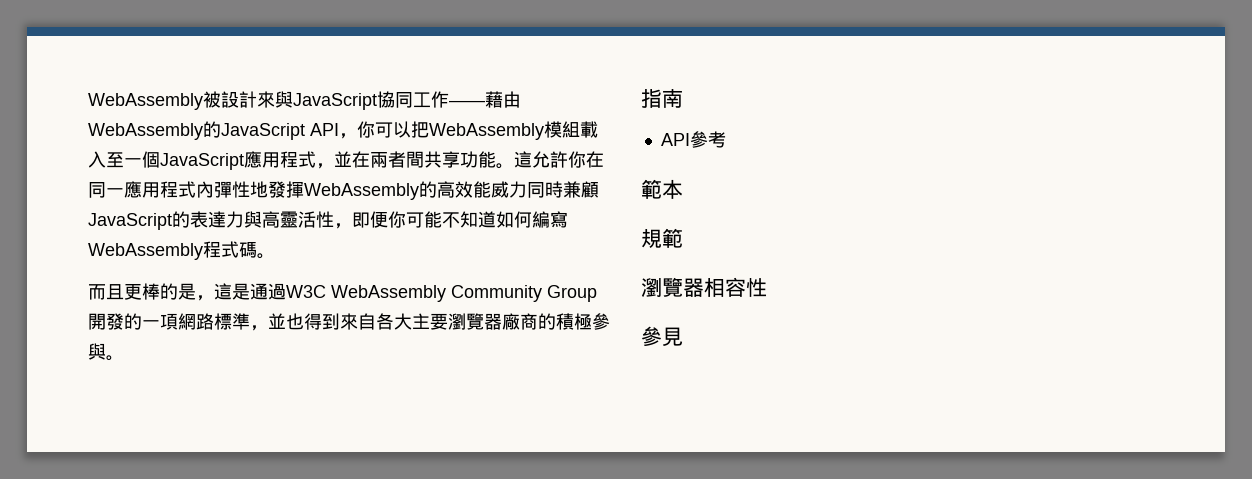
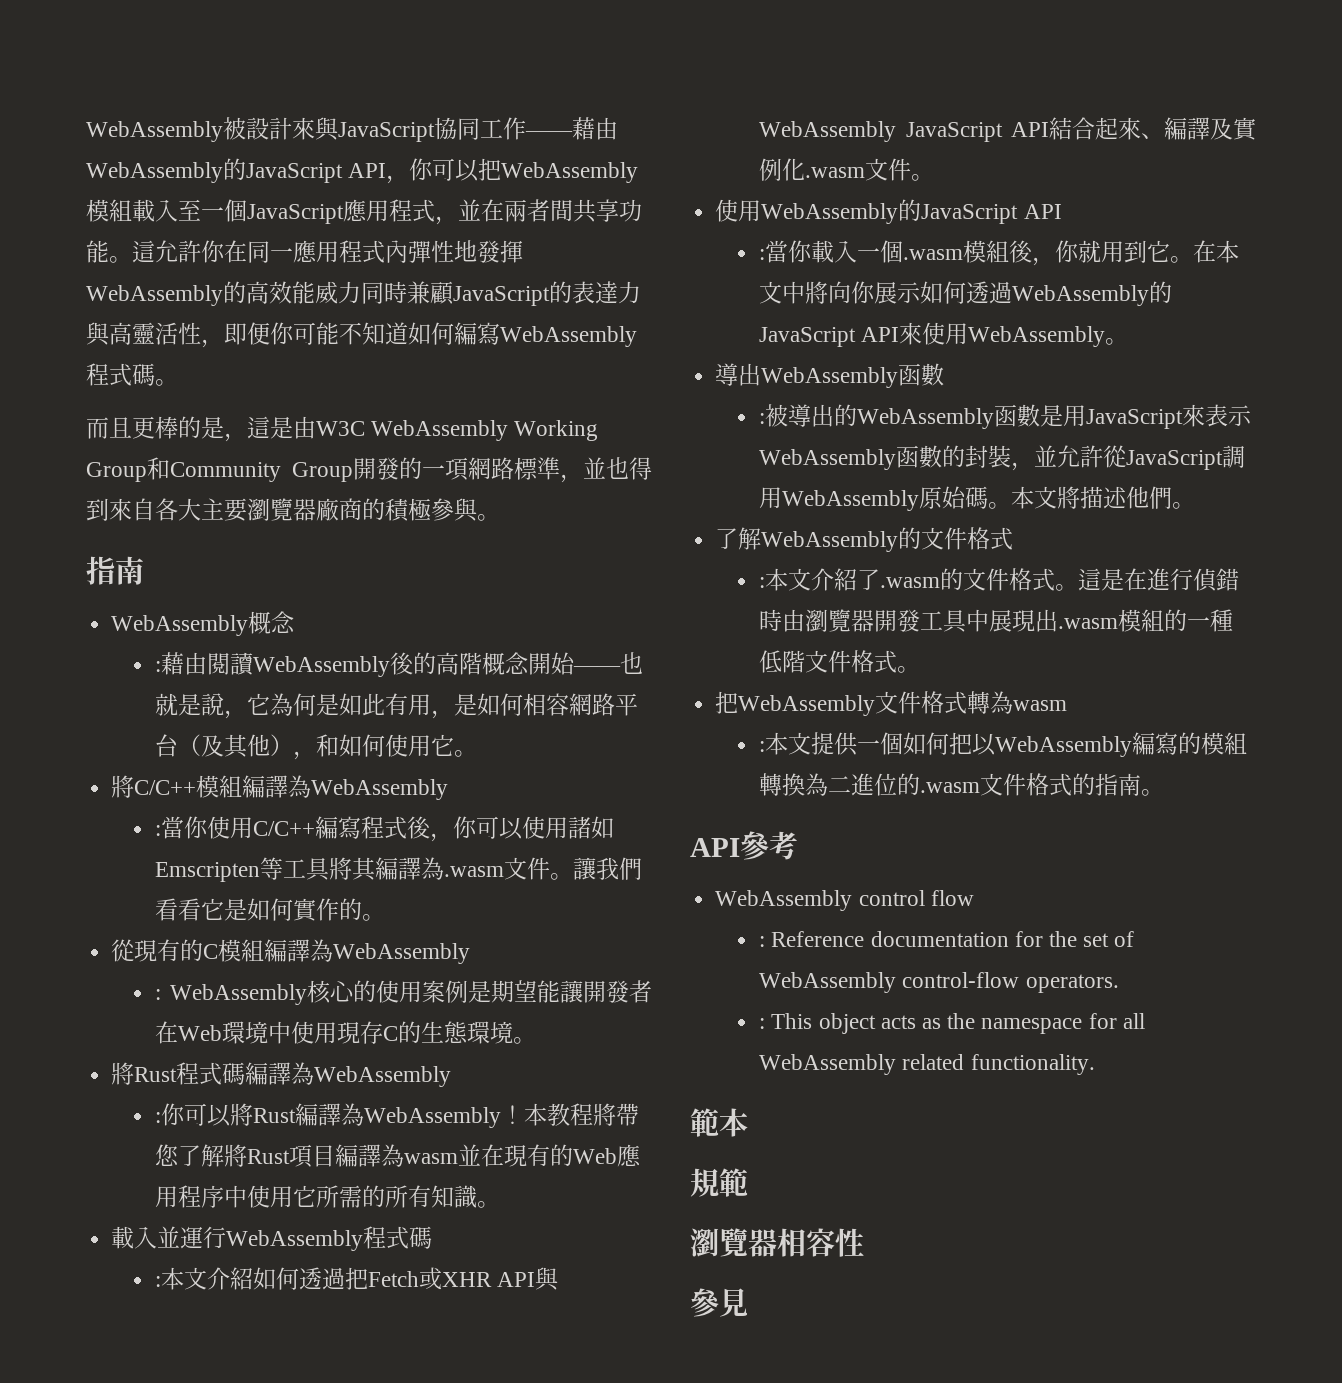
- 而且更棒的是，這是通過W3C WebAssembly Community Group開發的一項網路標準，並也得到來自各大主要瀏覽器廠商的積極參與。
+ 而且更棒的是，這是由W3C WebAssembly Working Group和Community Group開發的一項網路標準，並也得到來自各大主要瀏覽器廠商的積極參與。
+ WebAssembly概念
+ :藉由閱讀WebAssembly後的高階概念開始——也就是說，它為何是如此有用，是如何相容網路平台（及其他），和如何使用它。
+ 將C/C++模組編譯為WebAssembly
+ :當你使用C/C++編寫程式後，你可以使用諸如Emscripten等工具將其編譯為.wasm文件。讓我們看看它是如何實作的。
+ 從現有的C模組編譯為WebAssembly
+ : WebAssembly核心的使用案例是期望能讓開發者在Web環境中使用現存C的生態環境。
+ 將Rust程式碼編譯為WebAssembly
+ :你可以將Rust編譯為WebAssembly！本教程將帶您了解將Rust項目編譯為wasm並在現有的Web應用程序中使用它所需的所有知識。
+ 載入並運行WebAssembly程式碼
+ :本文介紹如何透過把Fetch或XHR API與WebAssembly JavaScript API結合起來、編譯及實例化.wasm文件。
+ 使用WebAssembly的JavaScript API
+ :當你載入一個.wasm模組後，你就用到它。在本文中將向你展示如何透過WebAssembly的JavaScript API來使用WebAssembly。
+ 導出WebAssembly函數
+ :被導出的WebAssembly函數是用JavaScript來表示WebAssembly函數的封裝，並允許從JavaScript調用WebAssembly原始碼。本文將描述他們。
+ 了解WebAssembly的文件格式
+ :本文介紹了.wasm的文件格式。這是在進行偵錯時由瀏覽器開發工具中展現出.wasm模組的一種低階文件格式。
+ 把WebAssembly文件格式轉為wasm
+ :本文提供一個如何把以WebAssembly編寫的模組轉換為二進位的.wasm文件格式的指南。
  API參考
+ WebAssembly control flow
+ : Reference documentation for the set of WebAssembly control-flow operators.
+ : This object acts as the namespace for all WebAssembly related functionality.

